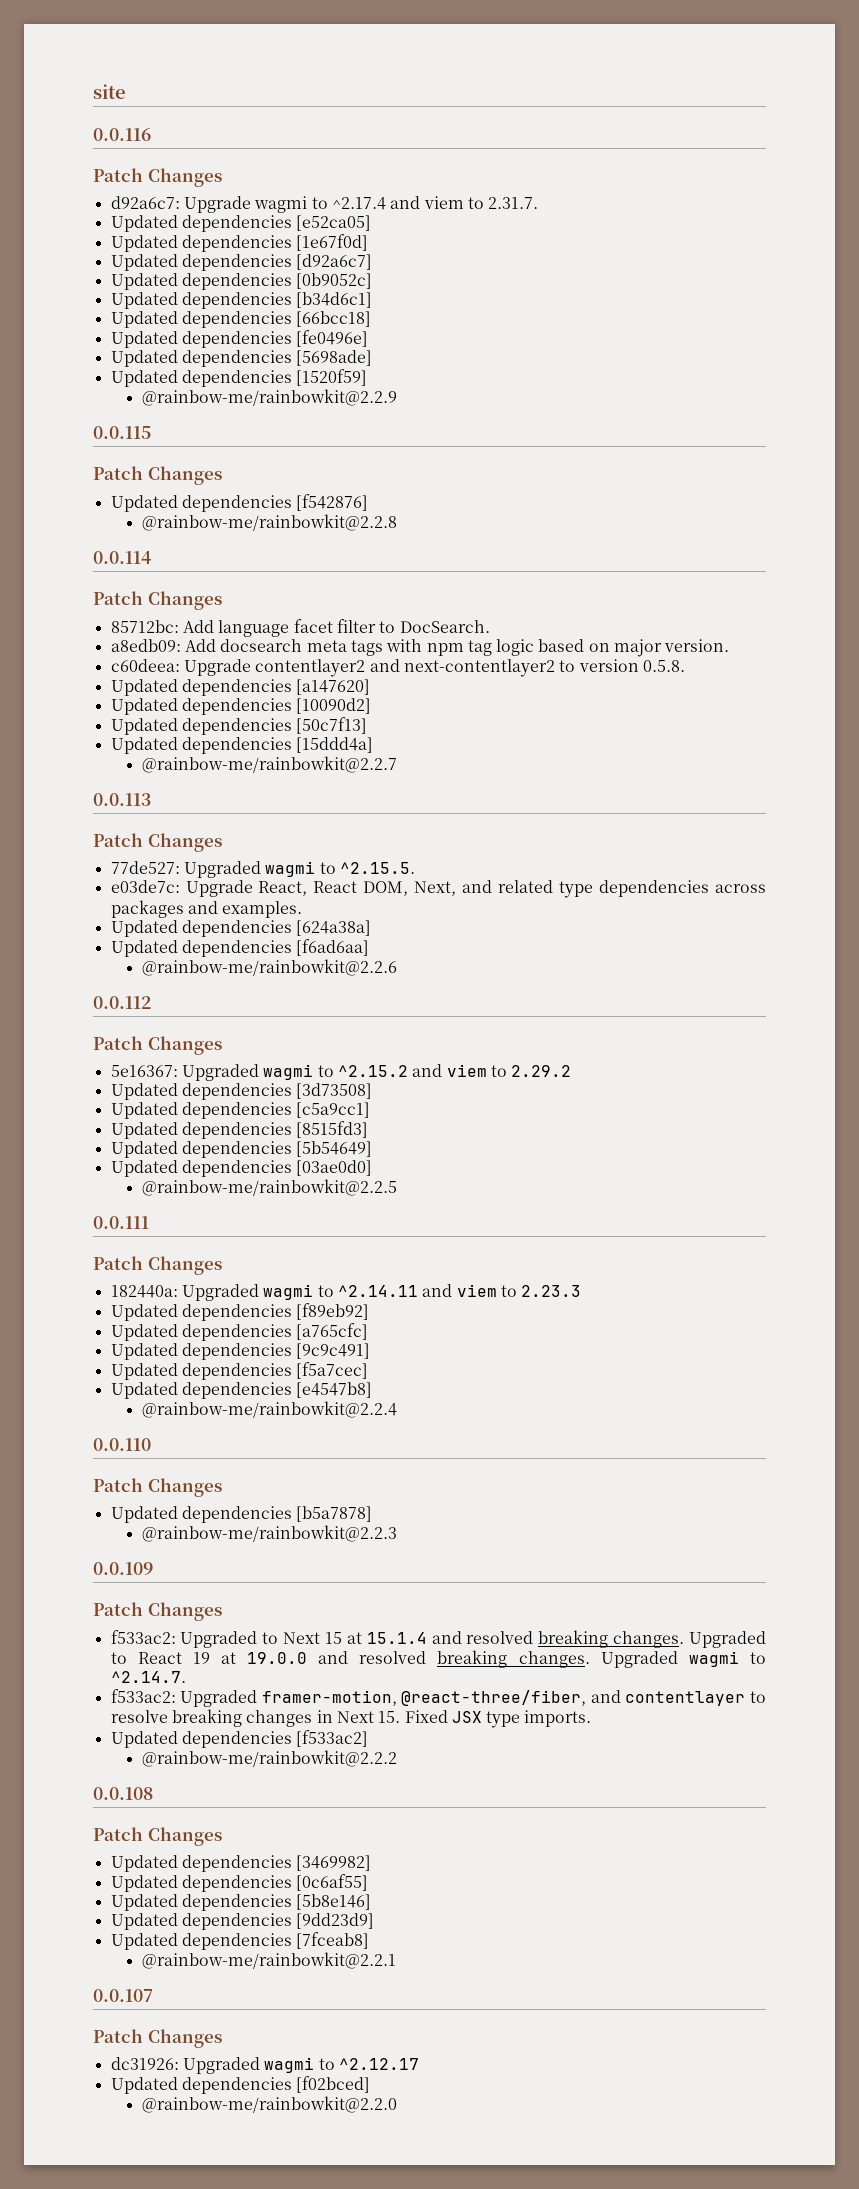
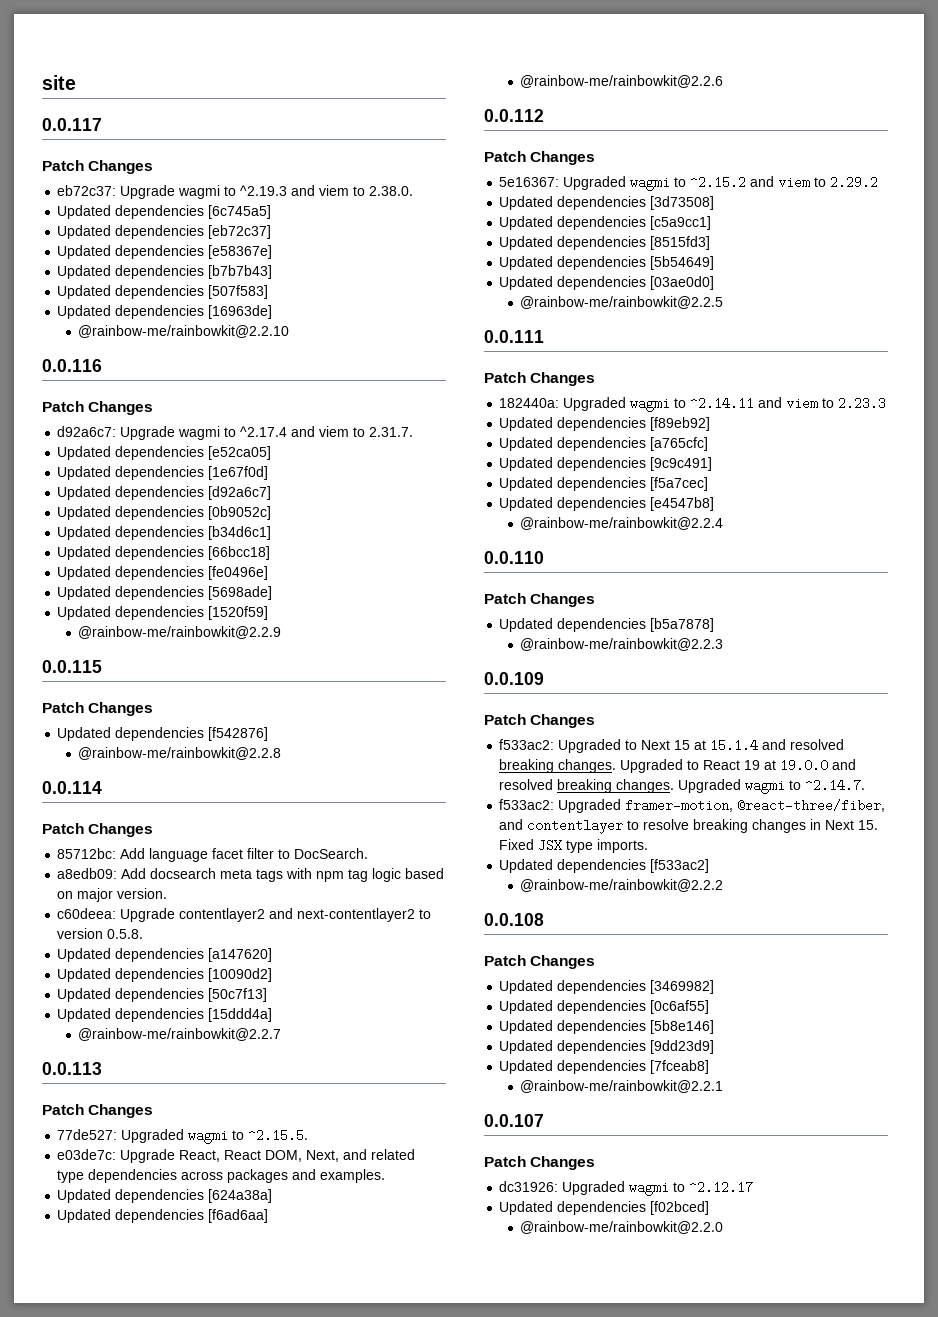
+ 0.0.117
+ Patch Changes
+ eb72c37: Upgrade wagmi to ^2.19.3 and viem to 2.38.0.
+ Updated dependencies [6c745a5]
+ Updated dependencies [eb72c37]
+ Updated dependencies [e58367e]
+ Updated dependencies [b7b7b43]
+ Updated dependencies [507f583]
+ Updated dependencies [16963de]
+ @rainbow-me/rainbowkit@2.2.10

